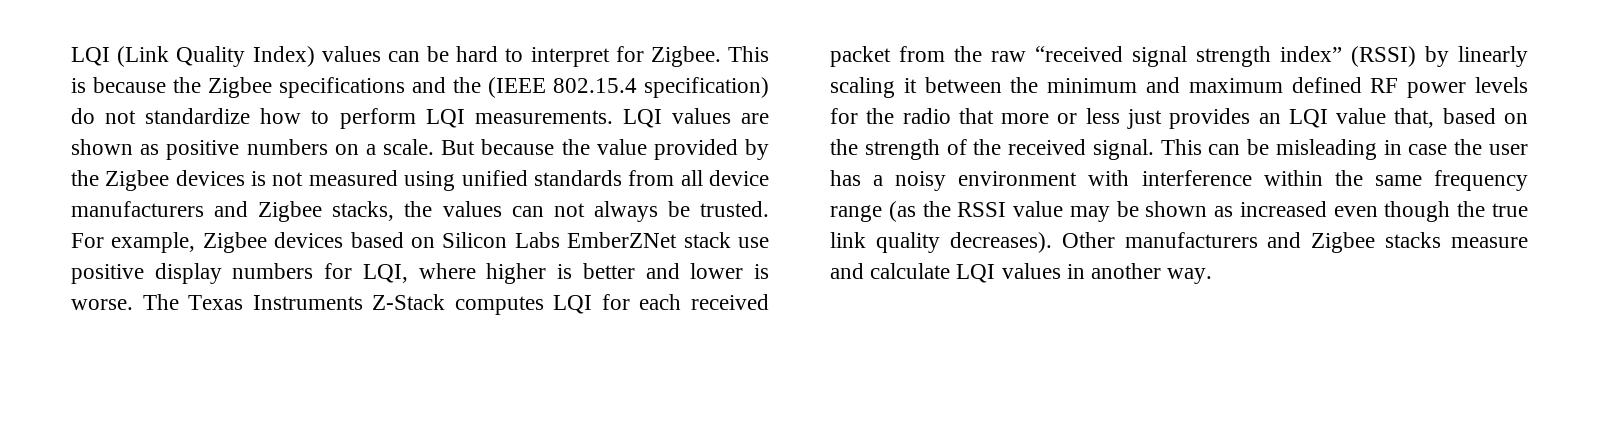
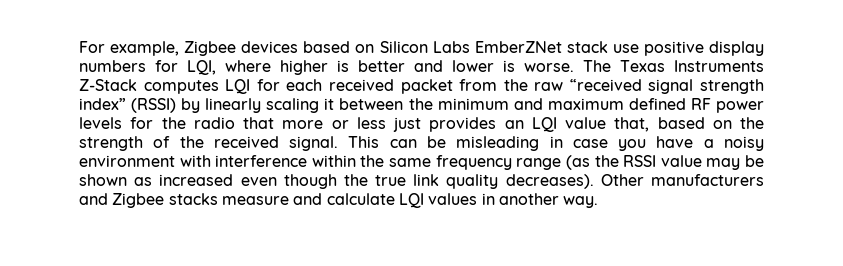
- LQI (Link Quality Index) values can be hard to interpret for Zigbee. This is because the Zigbee specifications and the (IEEE 802.15.4 specification) do not standardize how to perform LQI measurements. LQI values are shown as positive numbers on a scale. But because the value provided by the Zigbee devices is not measured using unified standards from all device manufacturers and Zigbee stacks, the values can not always be trusted.
- This can be misleading in case the user has a noisy environment with interference within the same frequency range (as the RSSI value may be shown as increased even though the true link quality decreases).
+ This can be misleading in case you have a noisy environment with interference within the same frequency range (as the RSSI value may be shown as increased even though the true link quality decreases).

